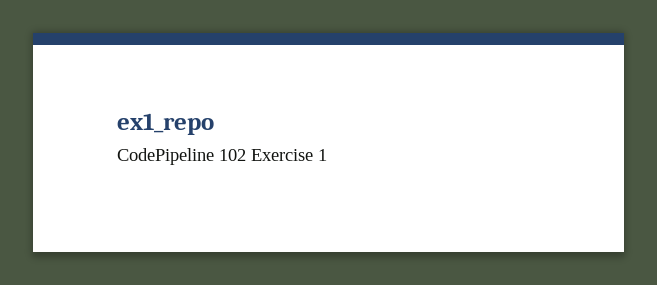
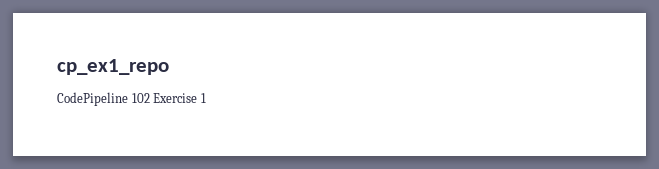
- ex1_repo
+ cp_ex1_repo

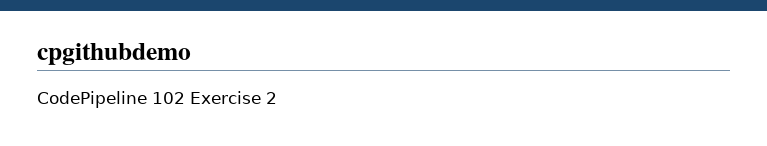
- cp_ex1_repo
+ cpgithubdemo
- CodePipeline 102 Exercise 1
+ CodePipeline 102 Exercise 2

